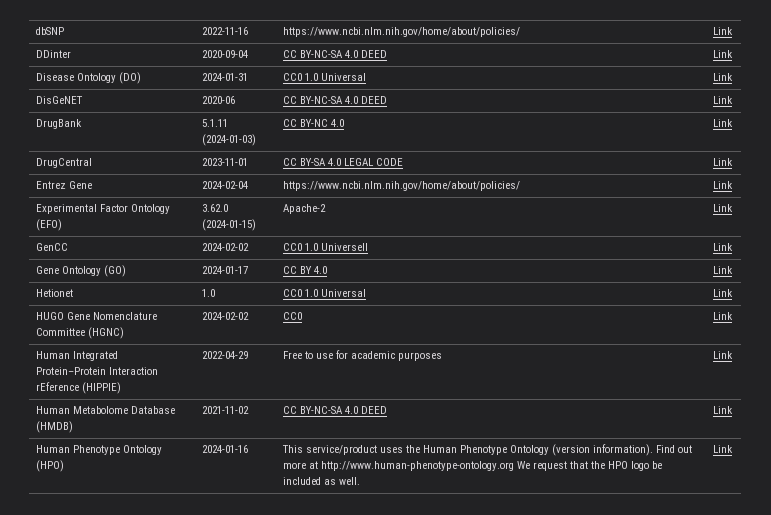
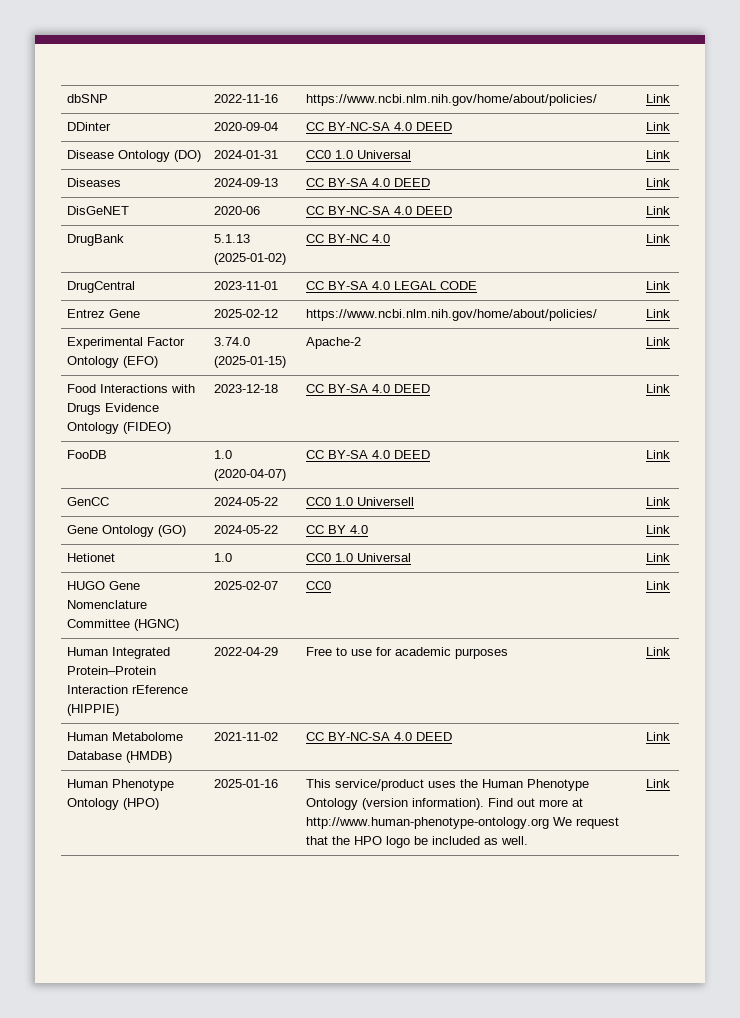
+ Diseases | 2024-09-13 | CC BY-SA 4.0 DEED | Link
- DrugBank | 5.1.11 (2024-01-03) | CC BY-NC 4.0 | Link
+ DrugBank | 5.1.13 (2025-01-02) | CC BY-NC 4.0 | Link
- Entrez Gene | 2024-02-04 | https://www.ncbi.nlm.nih.gov/home/about/policies/ | Link
+ Entrez Gene | 2025-02-12 | https://www.ncbi.nlm.nih.gov/home/about/policies/ | Link
- Experimental Factor Ontology (EFO) | 3.62.0 (2024-01-15) | Apache-2 | Link
+ Experimental Factor Ontology (EFO) | 3.74.0 (2025-01-15) | Apache-2 | Link
+ Food Interactions with Drugs Evidence Ontology (FIDEO) | 2023-12-18 | CC BY-SA 4.0 DEED | Link
+ FooDB | 1.0 (2020-04-07) | CC BY-SA 4.0 DEED | Link
- GenCC | 2024-02-02 | CC0 1.0 Universell | Link
+ GenCC | 2024-05-22 | CC0 1.0 Universell | Link
- Gene Ontology (GO) | 2024-01-17 | CC BY 4.0 | Link
+ Gene Ontology (GO) | 2024-05-22 | CC BY 4.0 | Link
- HUGO Gene Nomenclature Committee (HGNC) | 2024-02-02 | CC0 | Link
+ HUGO Gene Nomenclature Committee (HGNC) | 2025-02-07 | CC0 | Link
- Human Phenotype Ontology (HPO) | 2024-01-16 | This service/product uses the Human Phenotype Ontology (version information). Find out more at http://www.human-phenotype-ontology.org We request that the HPO logo be included as well. | Link
+ Human Phenotype Ontology (HPO) | 2025-01-16 | This service/product uses the Human Phenotype Ontology (version information). Find out more at http://www.human-phenotype-ontology.org We request that the HPO logo be included as well. | Link

